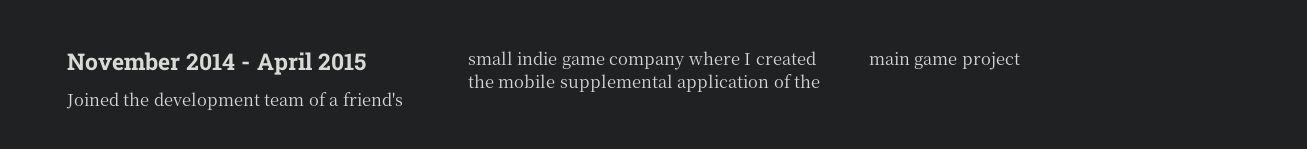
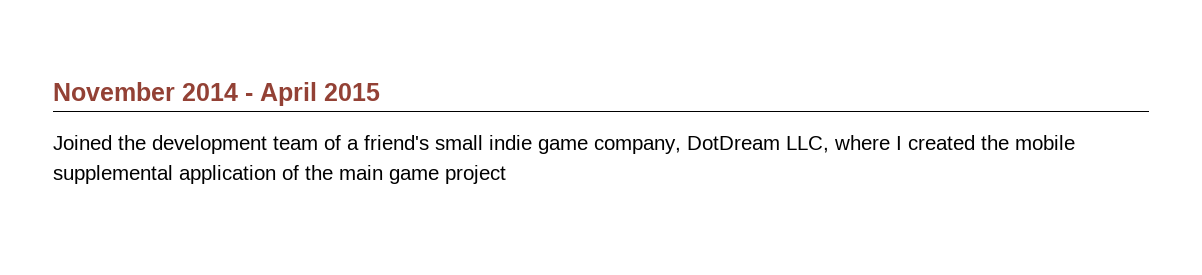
- Joined the development team of a friend's small indie game company where I created the mobile supplemental application of the main game project
+ Joined the development team of a friend's small indie game company, DotDream LLC, where I created the mobile supplemental application of the main game project

